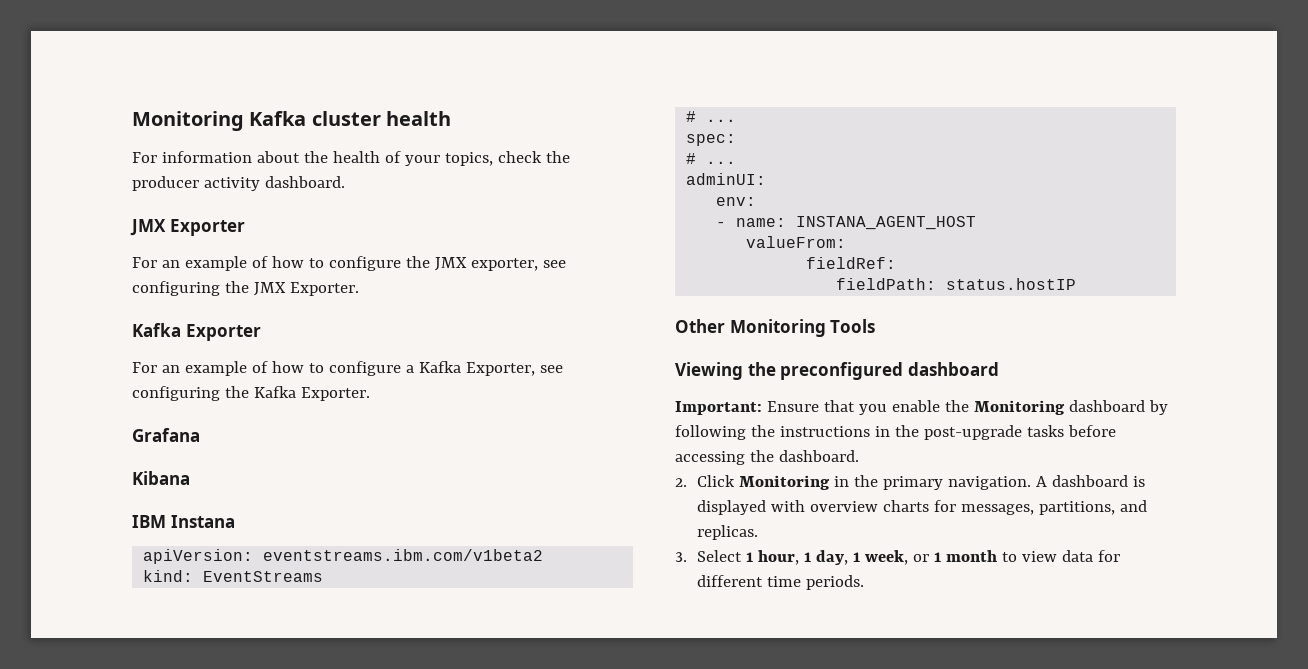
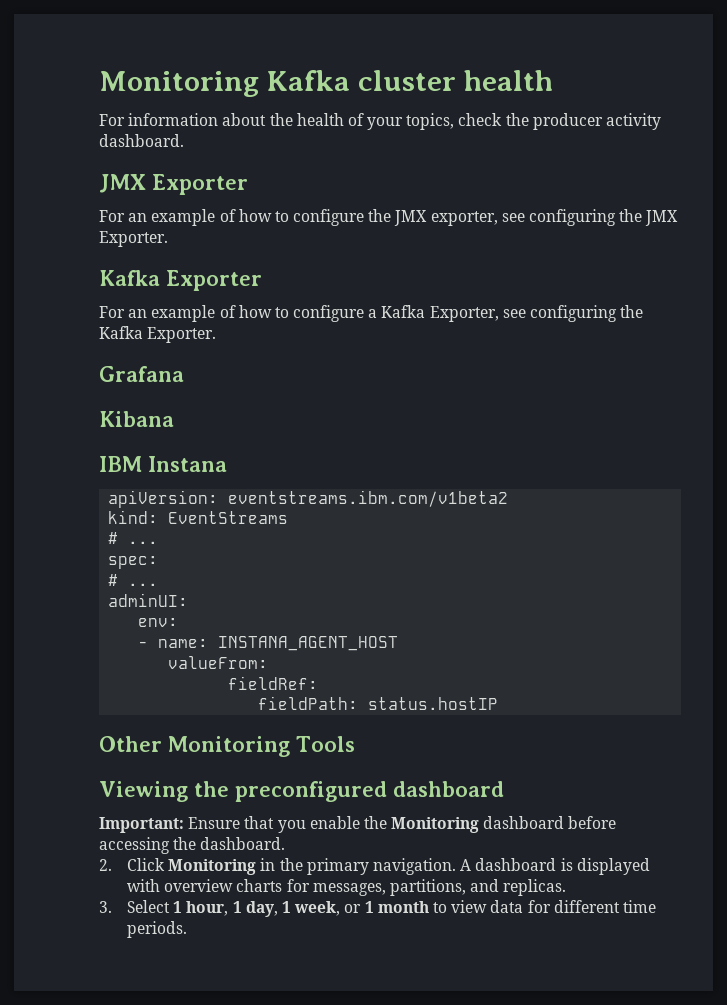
- Important: Ensure that you enable the Monitoring dashboard by following the instructions in the post-upgrade tasks before accessing the dashboard.
+ Important: Ensure that you enable the Monitoring dashboard before accessing the dashboard.

